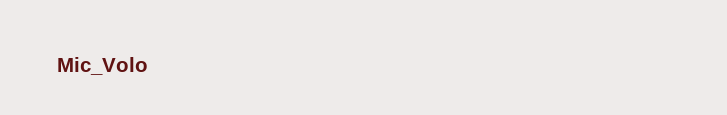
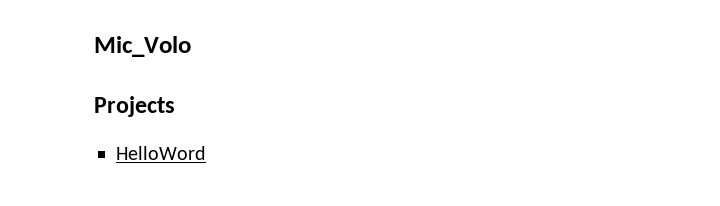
+ Projects
+ HelloWord

